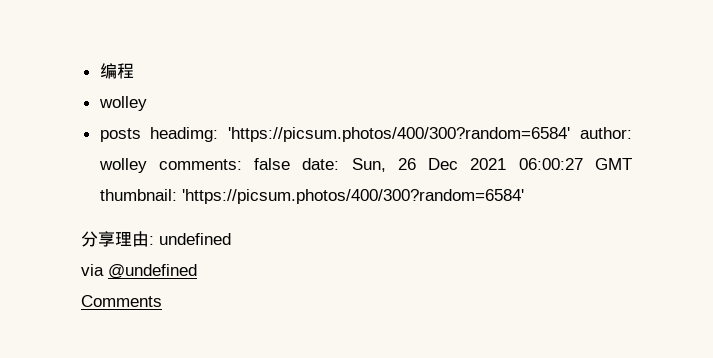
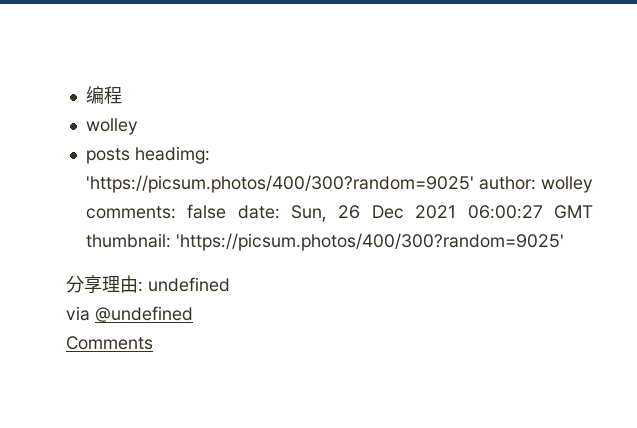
- posts headimg: 'https://picsum.photos/400/300?random=6584' author: wolley comments: false date: Sun, 26 Dec 2021 06:00:27 GMT thumbnail: 'https://picsum.photos/400/300?random=6584'
+ posts headimg: 'https://picsum.photos/400/300?random=9025' author: wolley comments: false date: Sun, 26 Dec 2021 06:00:27 GMT thumbnail: 'https://picsum.photos/400/300?random=9025'

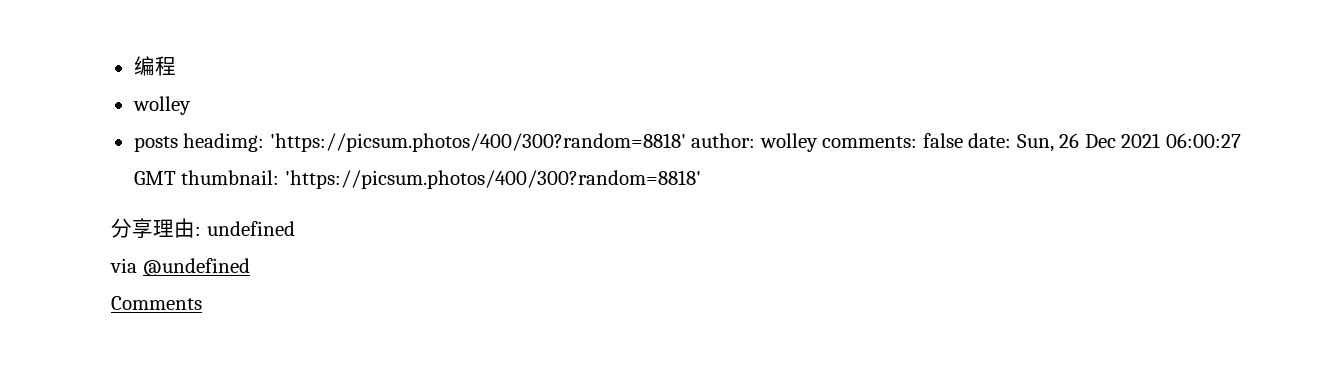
- posts headimg: 'https://picsum.photos/400/300?random=9025' author: wolley comments: false date: Sun, 26 Dec 2021 06:00:27 GMT thumbnail: 'https://picsum.photos/400/300?random=9025'
+ posts headimg: 'https://picsum.photos/400/300?random=8818' author: wolley comments: false date: Sun, 26 Dec 2021 06:00:27 GMT thumbnail: 'https://picsum.photos/400/300?random=8818'

